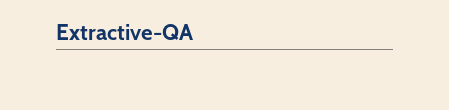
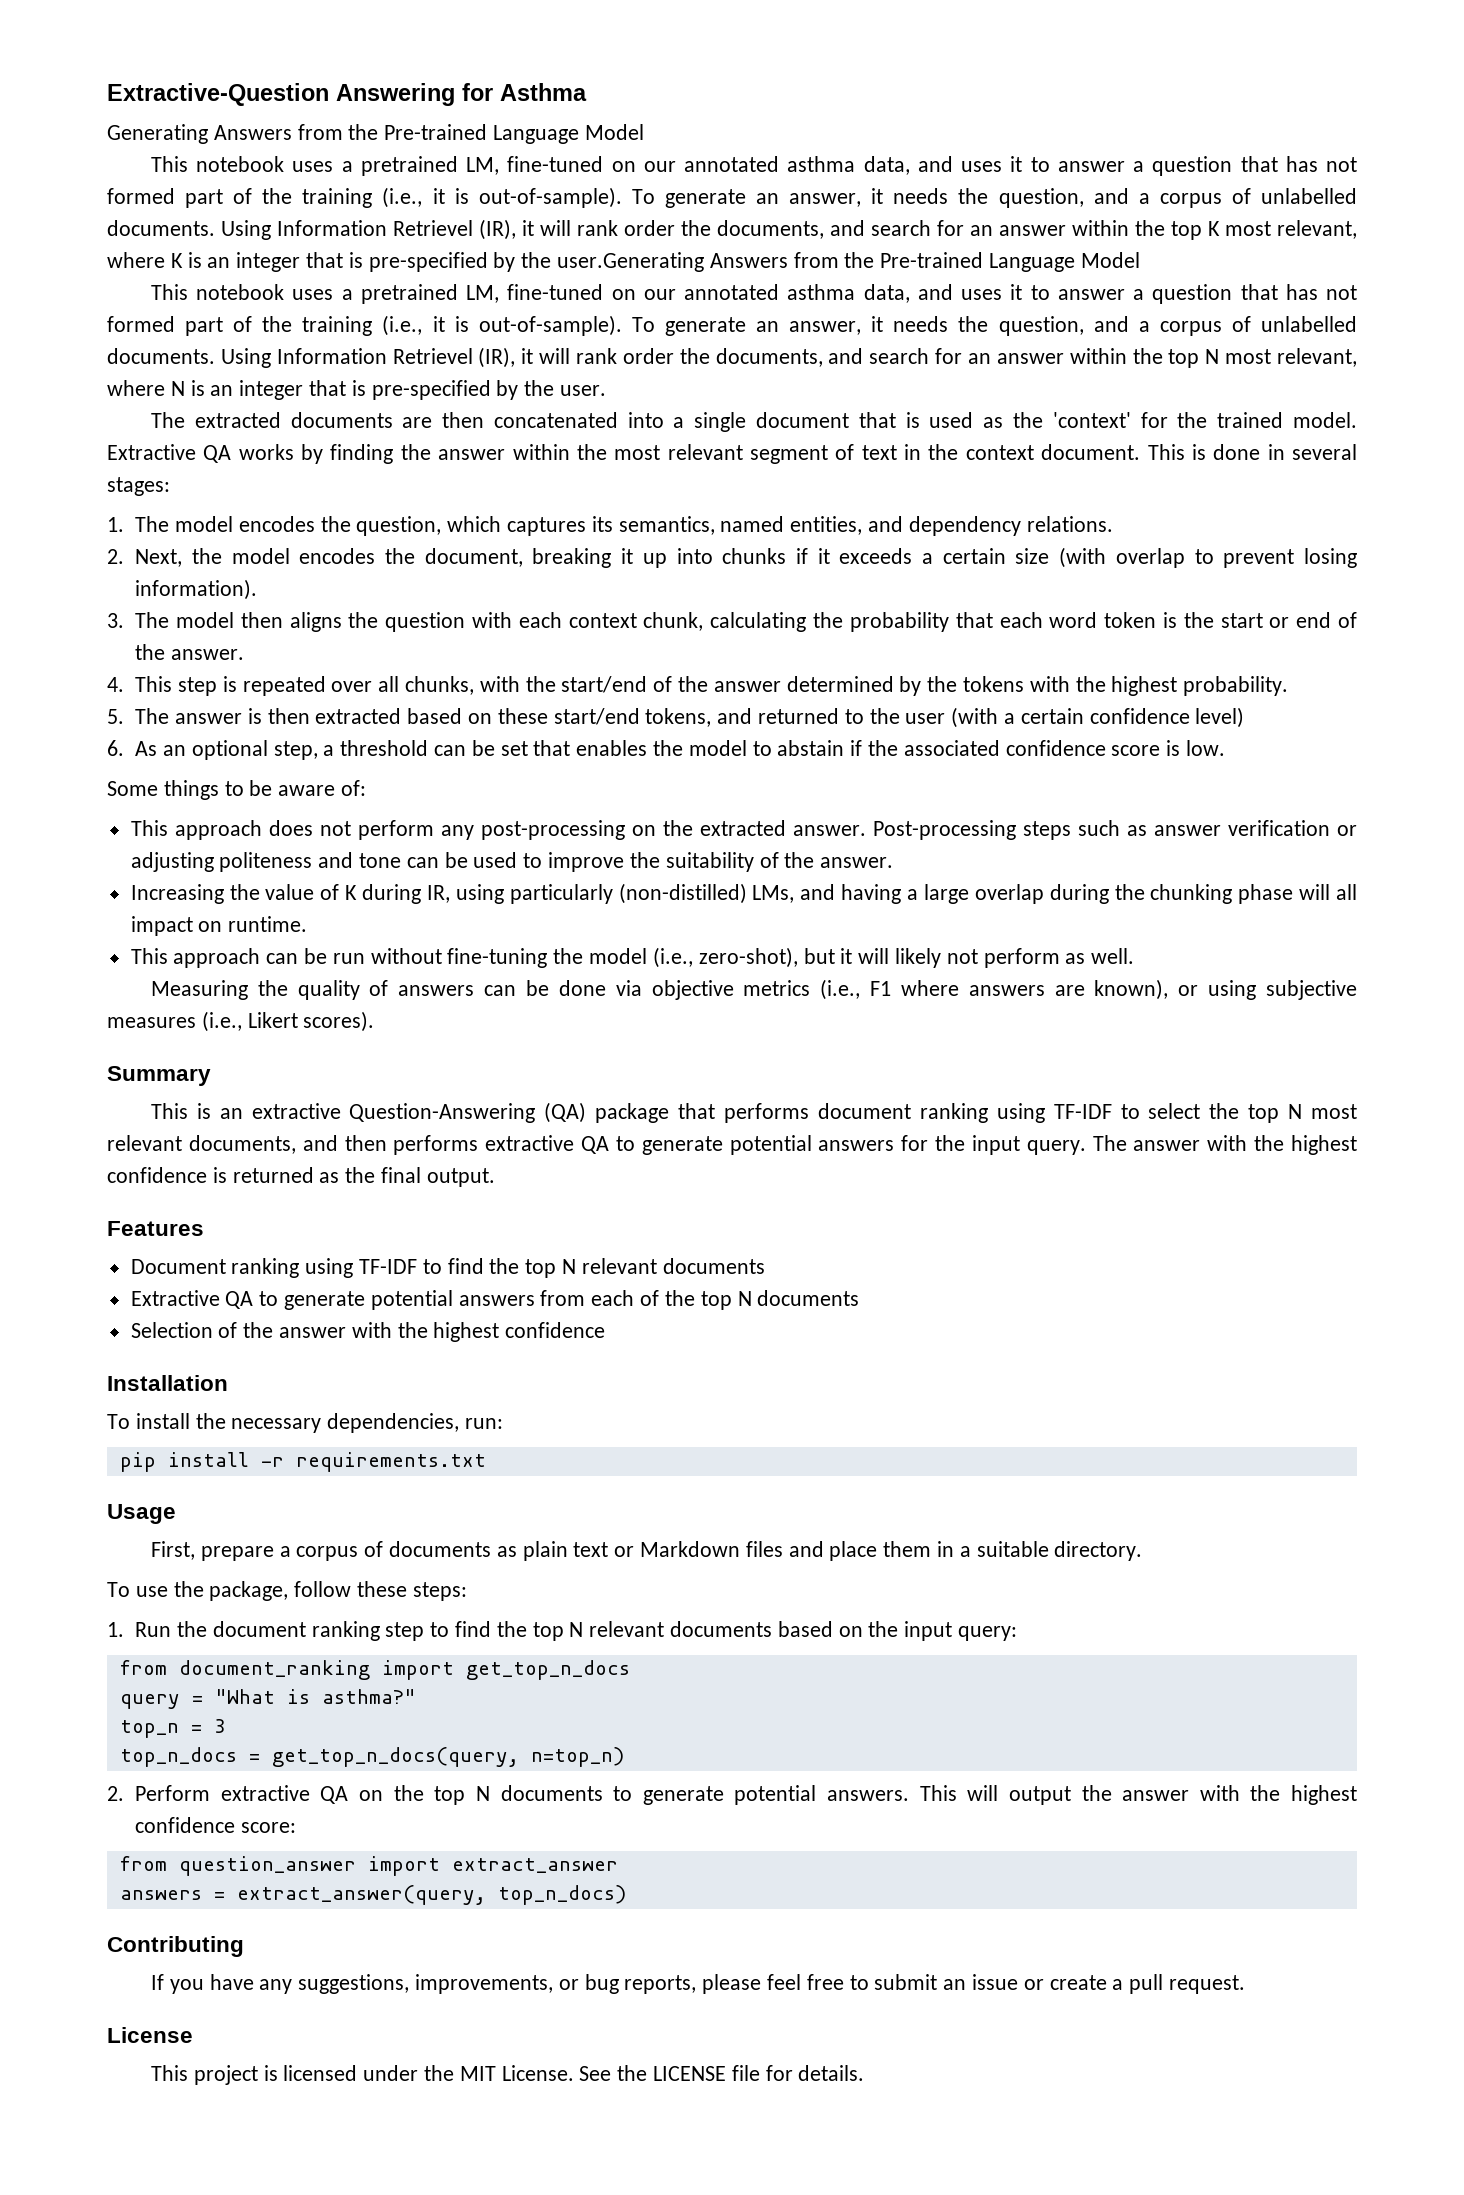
- Extractive-QA
+ Extractive-Question Answering for Asthma
+ Generating Answers from the Pre-trained Language Model
+ This notebook uses a pretrained LM, fine-tuned on our annotated asthma data, and uses it to answer a question that has not formed part of the training (i.e., it is out-of-sample). To generate an answer, it needs the question, and a corpus of unlabelled documents. Using Information Retrievel (IR), it will rank order the documents, and search for an answer within the top K most relevant, where K is an integer that is pre-specified by the user.Generating Answers from the Pre-trained Language Model
+ This notebook uses a pretrained LM, fine-tuned on our annotated asthma data, and uses it to answer a question that has not formed part of the training (i.e., it is out-of-sample). To generate an answer, it needs the question, and a corpus of unlabelled documents. Using Information Retrievel (IR), it will rank order the documents, and search for an answer within the top N most relevant, where N is an integer that is pre-specified by the user.
+ The extracted documents are then concatenated into a single document that is used as the 'context' for the trained model. Extractive QA works by finding the answer within the most relevant segment of text in the context document. This is done in several stages:
+ 1. The model encodes the question, which captures its semantics, named entities, and dependency relations.
+ 2. Next, the model encodes the document, breaking it up into chunks if it exceeds a certain size (with overlap to prevent losing information).
+ 3. The model then aligns the question with each context chunk, calculating the probability that each word token is the start or end of the answer.
+ 4. This step is repeated over all chunks, with the start/end of the answer determined by the tokens with the highest probability.
+ 5. The answer is then extracted based on these start/end tokens, and returned to the user (with a certain confidence level)
+ 6. As an optional step, a threshold can be set that enables the model to abstain if the associated confidence score is low.
+ Some things to be aware of:
+ This approach does not perform any post-processing on the extracted answer. Post-processing steps such as answer verification or adjusting politeness and tone can be used to improve the suitability of the answer.
+ Increasing the value of K during IR, using particularly (non-distilled) LMs, and having a large overlap during the chunking phase will all impact on runtime.
+ This approach can be run without fine-tuning the model (i.e., zero-shot), but it will likely not perform as well.
+ Measuring the quality of answers can be done via objective metrics (i.e., F1 where answers are known), or using subjective measures (i.e., Likert scores).
+ Summary
+ This is an extractive Question-Answering (QA) package that performs document ranking using TF-IDF to select the top N most relevant documents, and then performs extractive QA to generate potential answers for the input query. The answer with the highest confidence is returned as the final output.
+ Features
+ Document ranking using TF-IDF to find the top N relevant documents
+ Extractive QA to generate potential answers from each of the top N documents
+ Selection of the answer with the highest confidence
+ Installation
+ To install the necessary dependencies, run:
+ pip install -r requirements.txt
+ Usage
+ First, prepare a corpus of documents as plain text or Markdown files and place them in a suitable directory.
+ To use the package, follow these steps:
+ 1. Run the document ranking step to find the top N relevant documents based on the input query:
+ from document_ranking import get_top_n_docs
+ query = "What is asthma?"
+ top_n = 3
+ top_n_docs = get_top_n_docs(query, n=top_n)
+ 2. Perform extractive QA on the top N documents to generate potential answers. This will output the answer with the highest confidence score:
+ from question_answer import extract_answer
+ answers = extract_answer(query, top_n_docs)
+ Contributing
+ If you have any suggestions, improvements, or bug reports, please feel free to submit an issue or create a pull request.
+ License
+ This project is licensed under the MIT License. See the LICENSE file for details.

